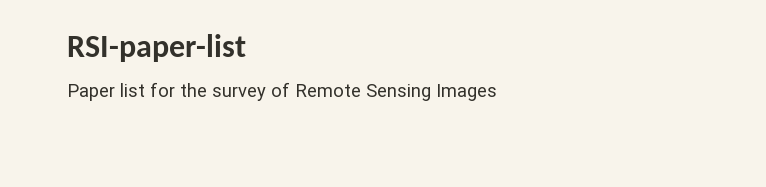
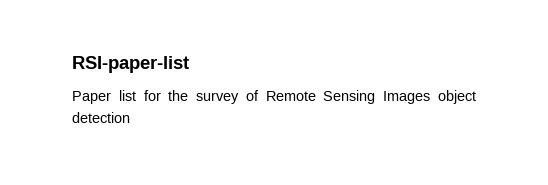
- Paper list for the survey of Remote Sensing Images
+ Paper list for the survey of Remote Sensing Images object detection

